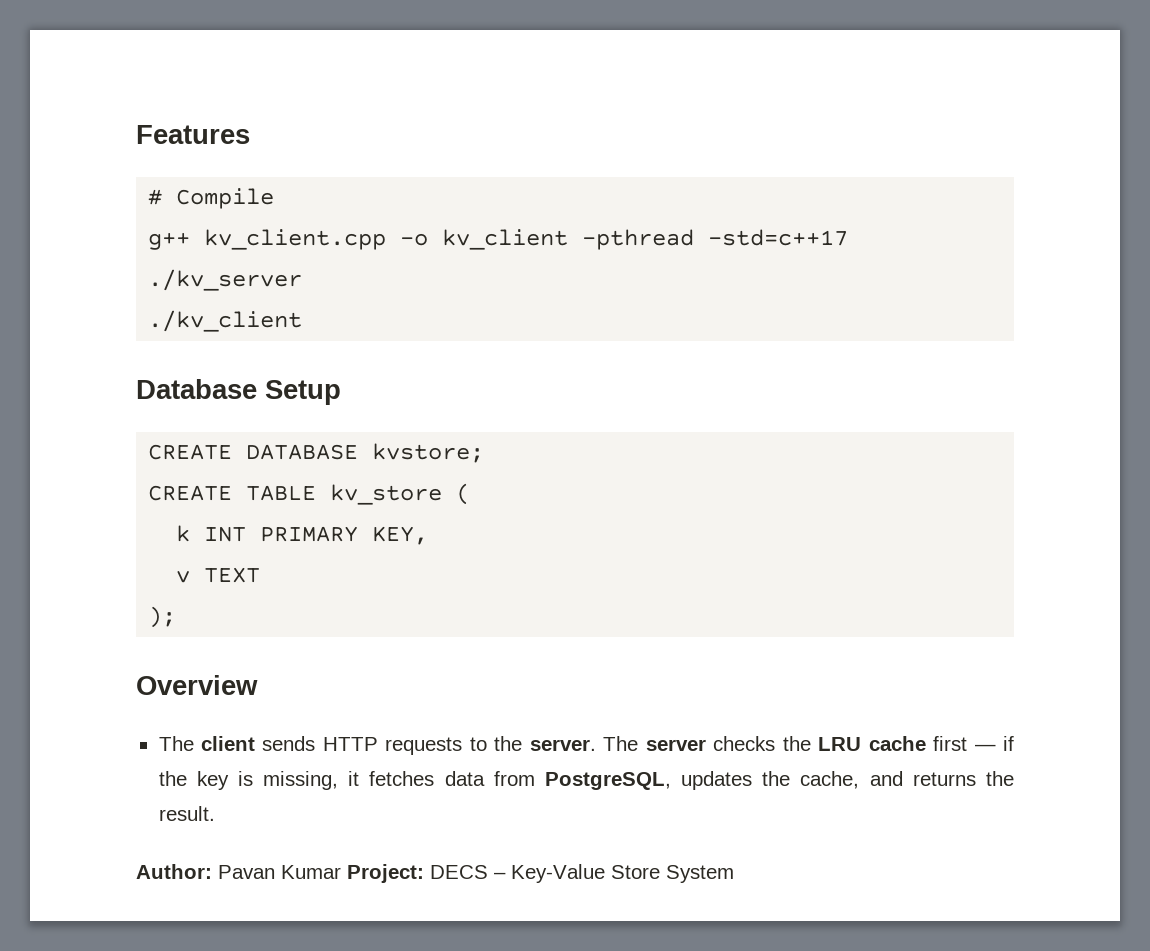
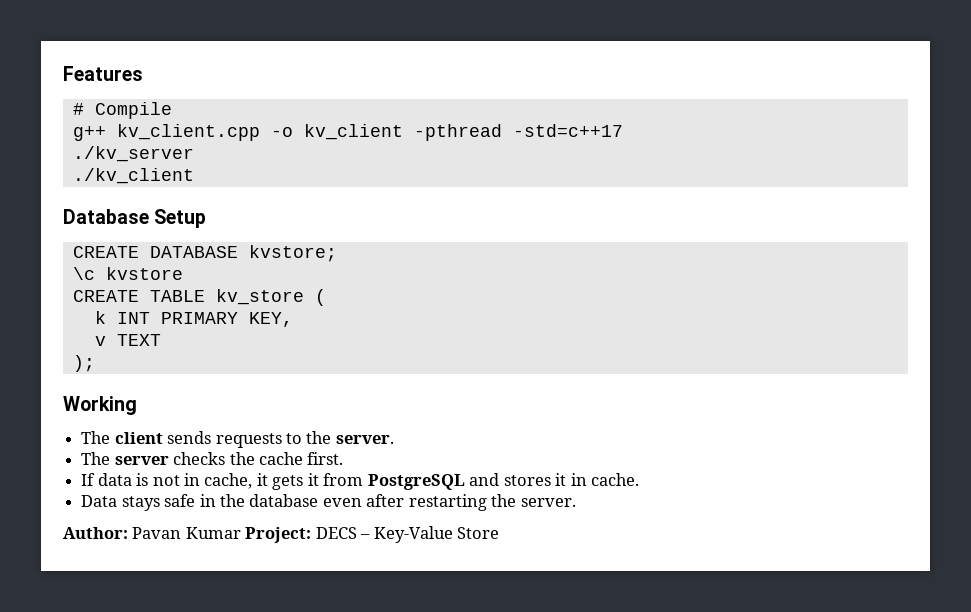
+ \c kvstore
- Overview
+ Working
- The client sends HTTP requests to the server. The server checks the LRU cache first — if the key is missing, it fetches data from PostgreSQL, updates the cache, and returns the result.
+ The client sends requests to the server.
+ The server checks the cache first.
+ If data is not in cache, it gets it from PostgreSQL and stores it in cache.
+ Data stays safe in the database even after restarting the server.
- Author: Pavan Kumar Project: DECS – Key-Value Store System
+ Author: Pavan Kumar Project: DECS – Key-Value Store

